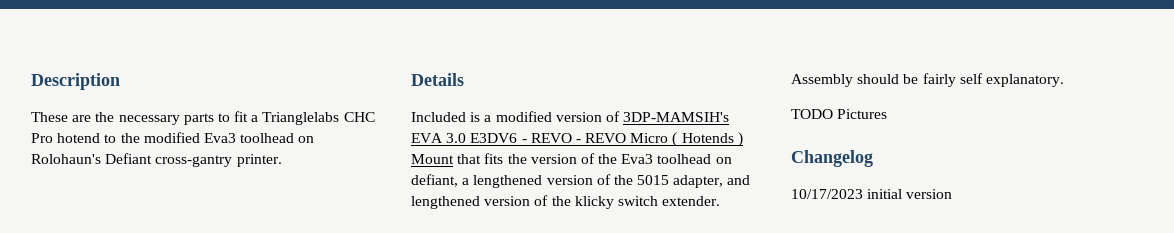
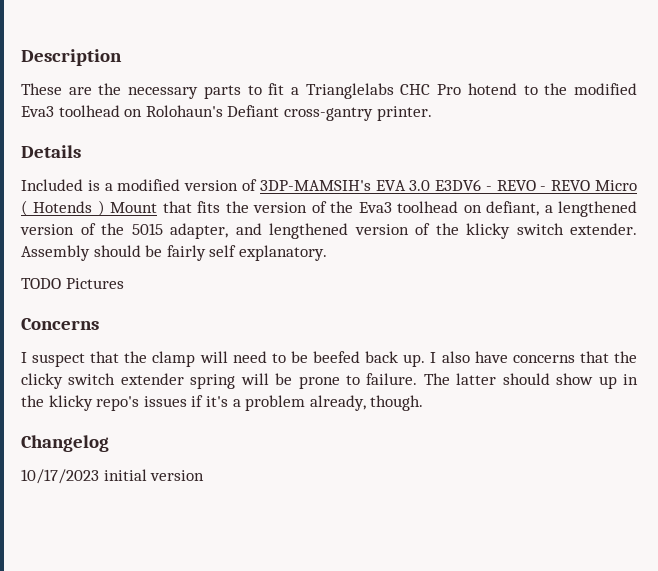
+ Concerns
+ I suspect that the clamp will need to be beefed back up. I also have concerns that the clicky switch extender spring will be prone to failure. The latter should show up in the klicky repo's issues if it's a problem already, though.

